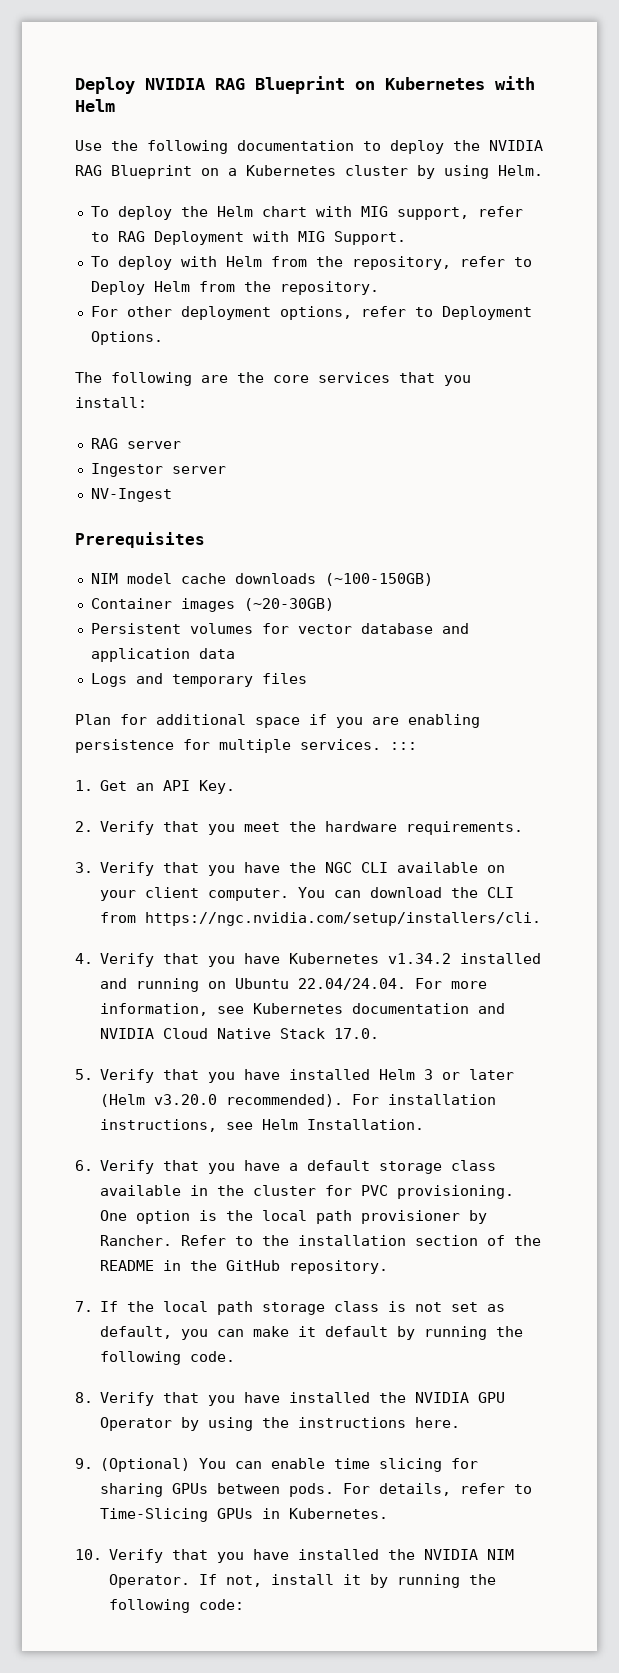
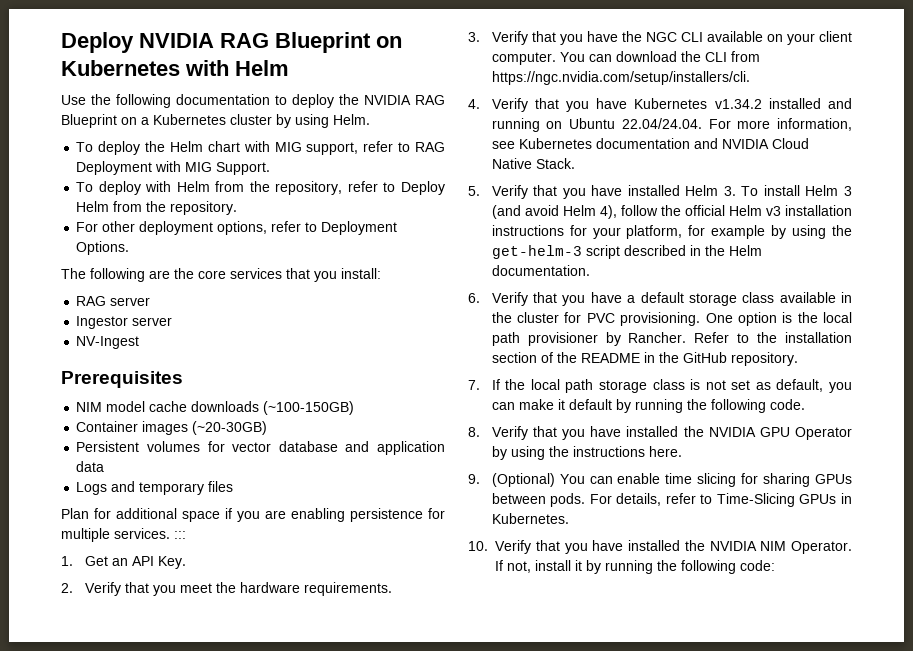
- 4. Verify that you have Kubernetes v1.34.2 installed and running on Ubuntu 22.04/24.04. For more information, see Kubernetes documentation and NVIDIA Cloud Native Stack 17.0.
+ 4. Verify that you have Kubernetes v1.34.2 installed and running on Ubuntu 22.04/24.04. For more information, see Kubernetes documentation and NVIDIA Cloud Native Stack.
- 5. Verify that you have installed Helm 3 or later (Helm v3.20.0 recommended). For installation instructions, see Helm Installation.
+ 5. Verify that you have installed Helm 3. To install Helm 3 (and avoid Helm 4), follow the official Helm v3 installation instructions for your platform, for example by using the get-helm-3 script described in the Helm documentation.

